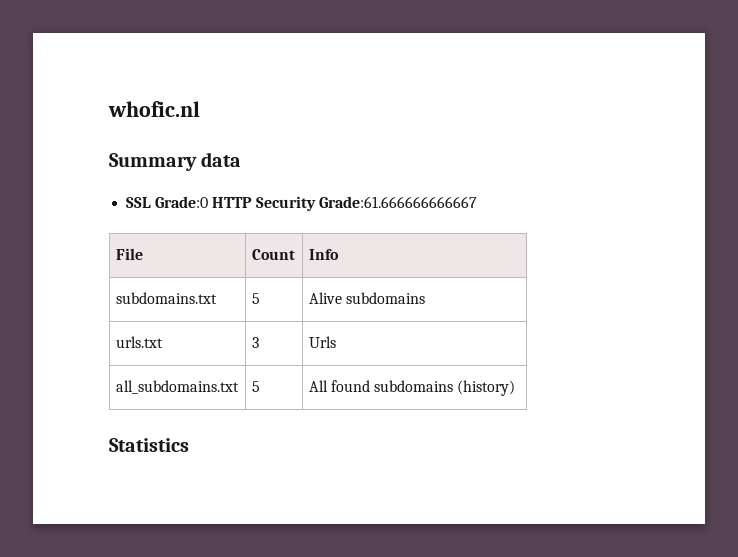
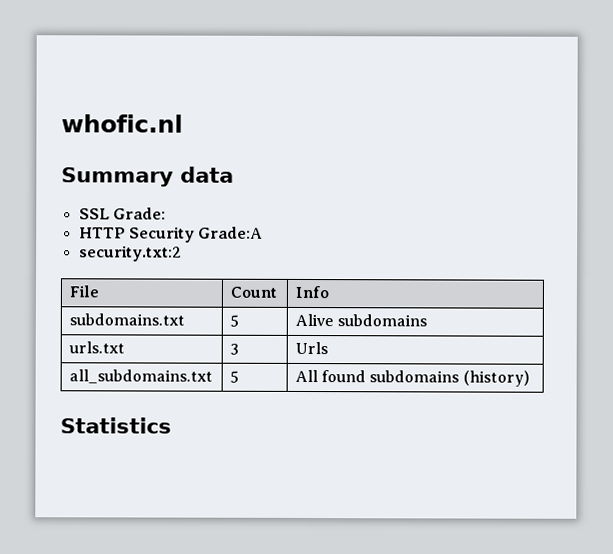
- SSL Grade:0 HTTP Security Grade:61.666666666667
+ SSL Grade:
+ HTTP Security Grade:A
+ security.txt:2

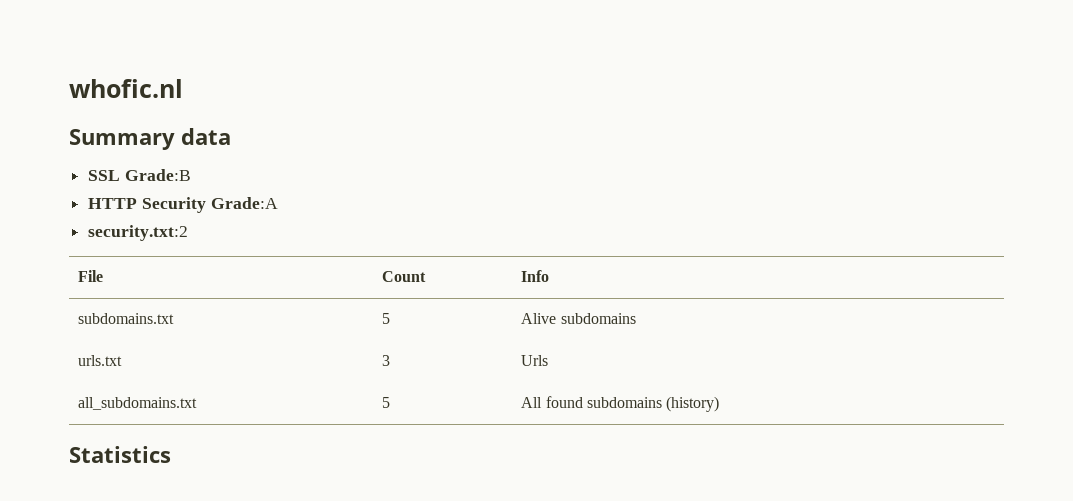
- SSL Grade:
+ SSL Grade:B

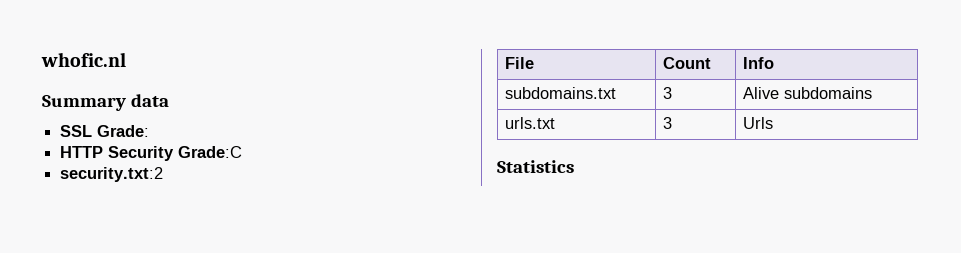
- SSL Grade:B
+ SSL Grade:
- HTTP Security Grade:A
+ HTTP Security Grade:C
- subdomains.txt | 5 | Alive subdomains
+ subdomains.txt | 3 | Alive subdomains
- all_subdomains.txt | 5 | All found subdomains (history)

